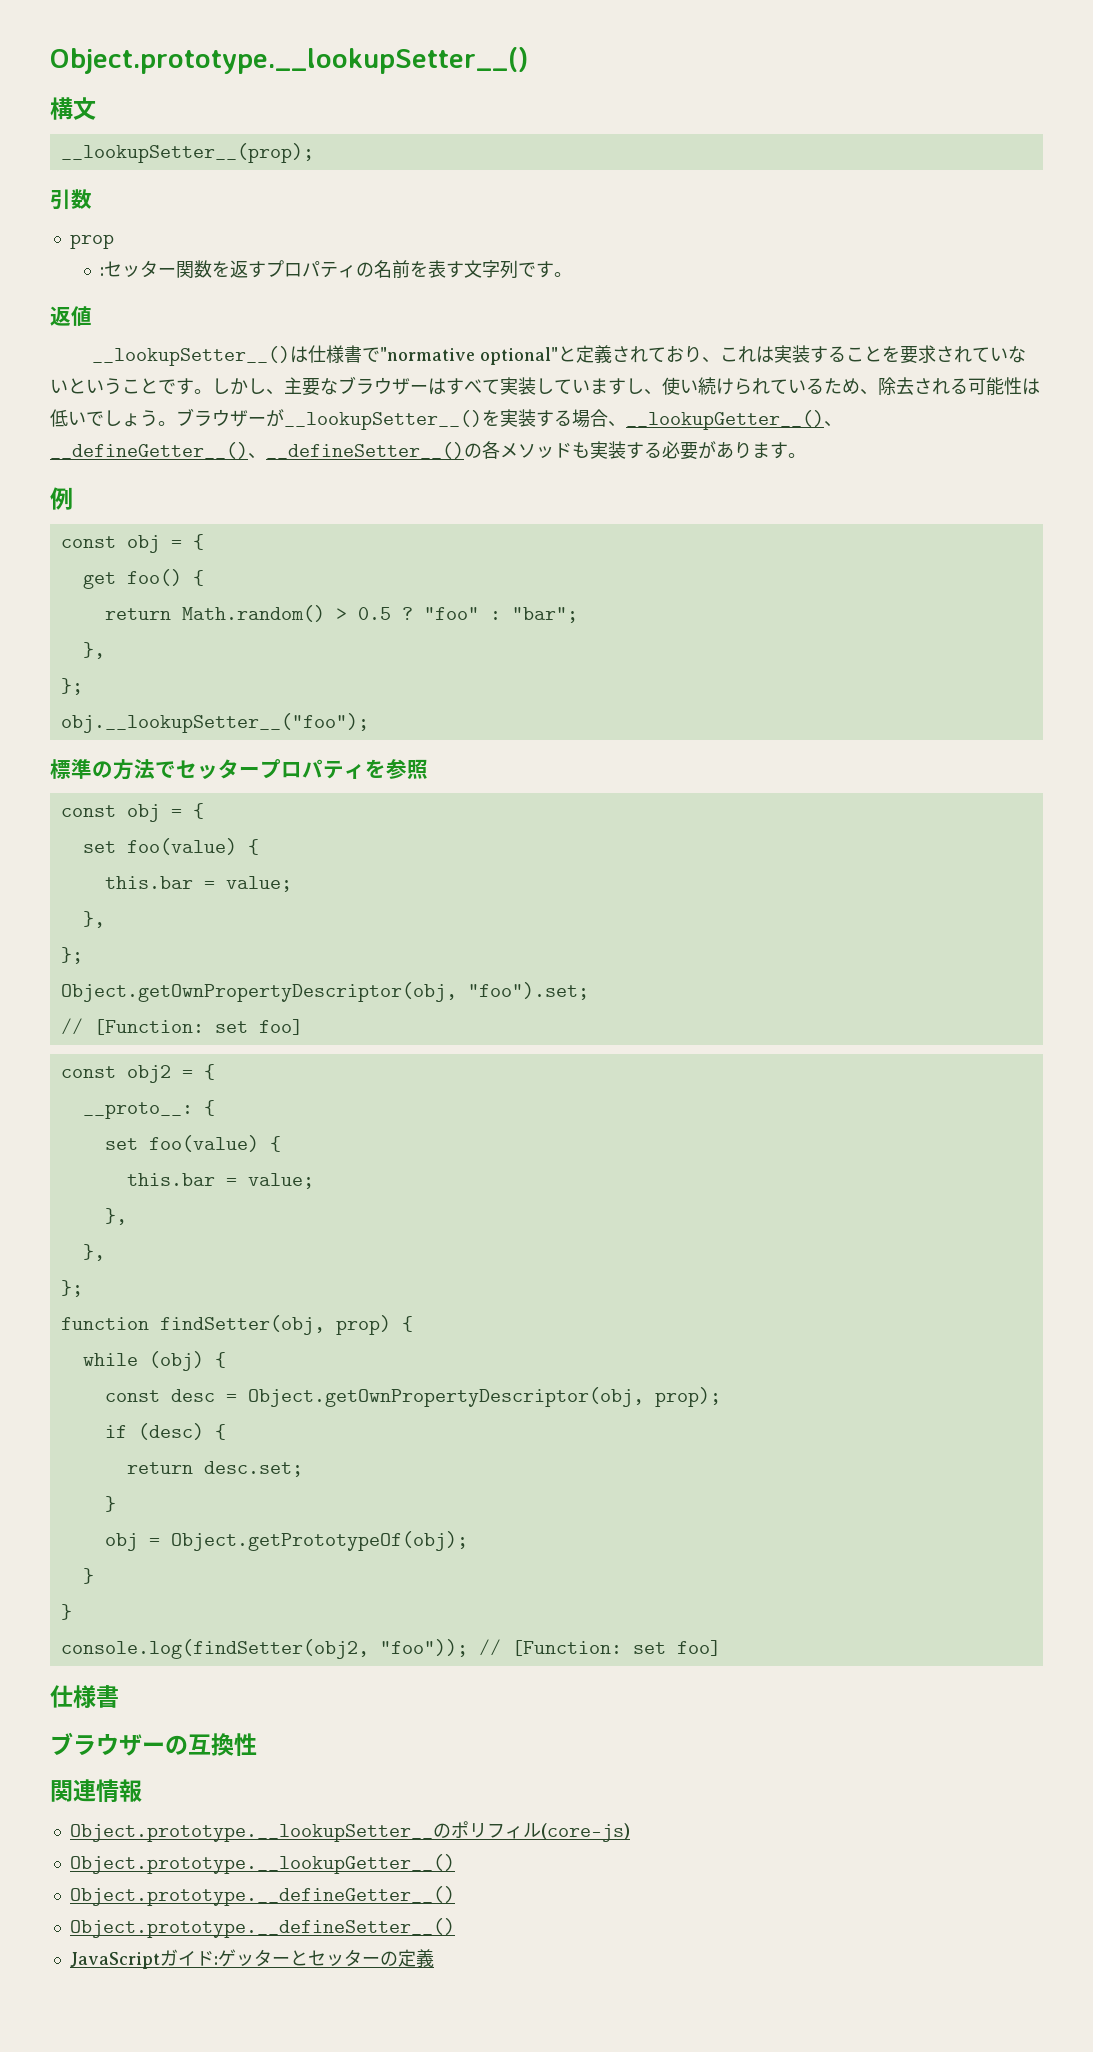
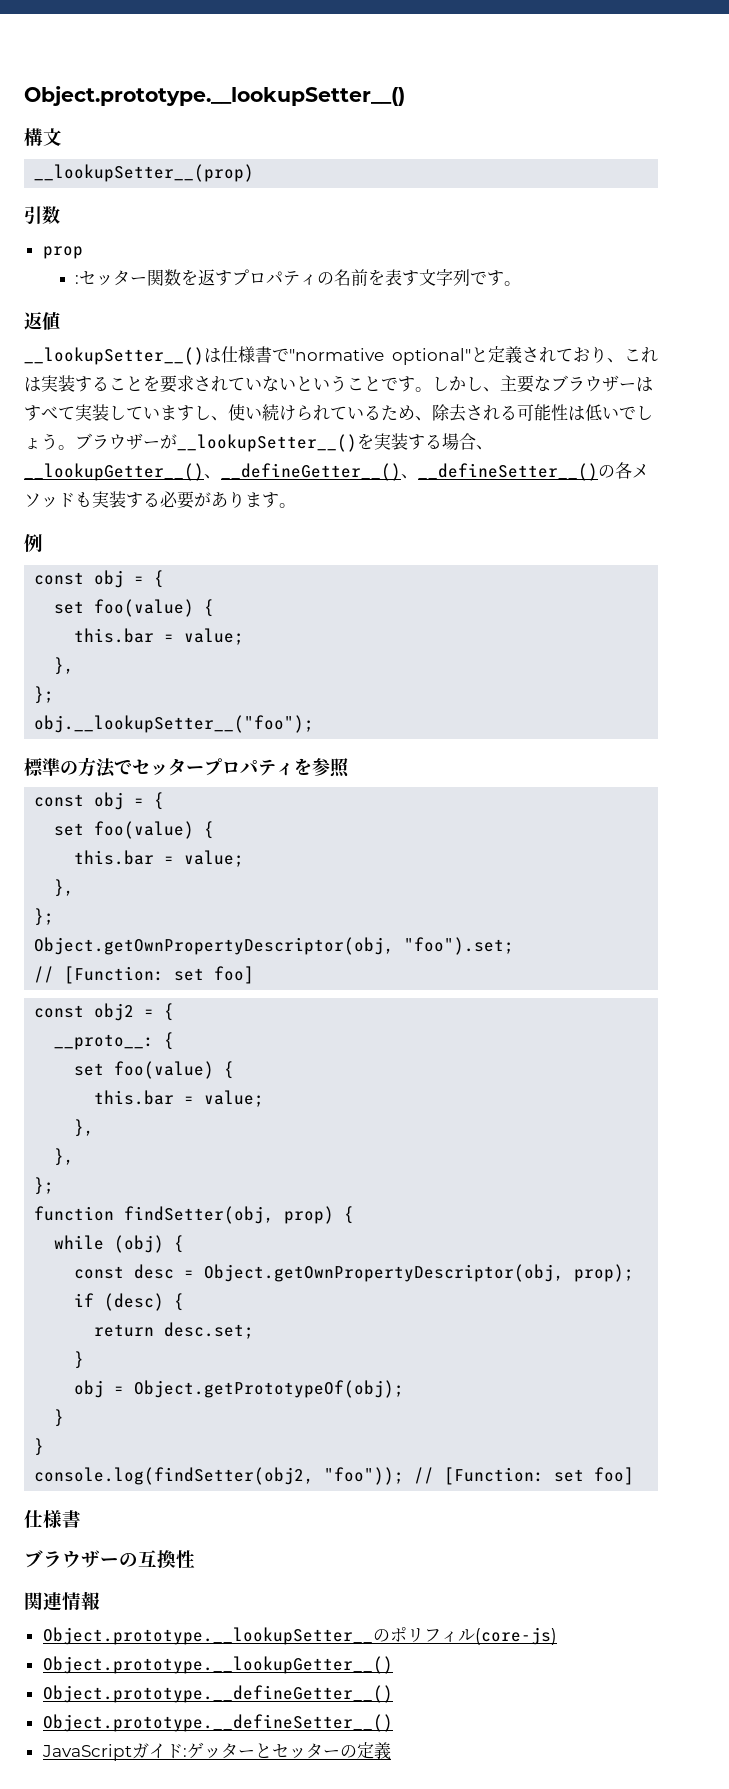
- __lookupSetter__(prop);
+ __lookupSetter__(prop)
  例
  const obj = {
- get foo() {
- return Math.random() > 0.5 ? "foo" : "bar";
+ set foo(value) {
+ this.bar = value;

